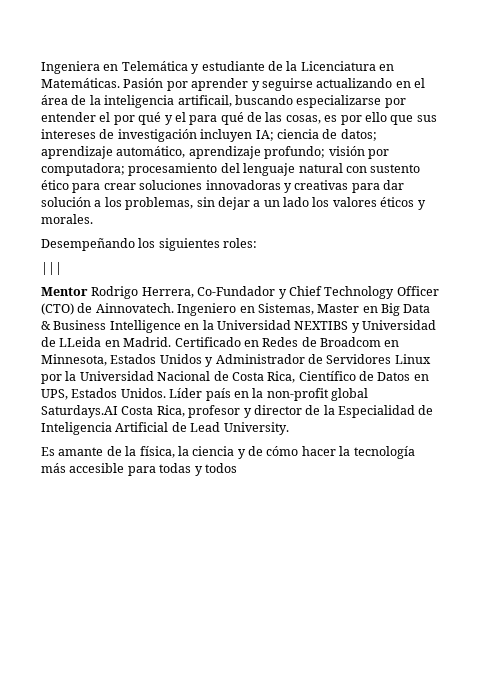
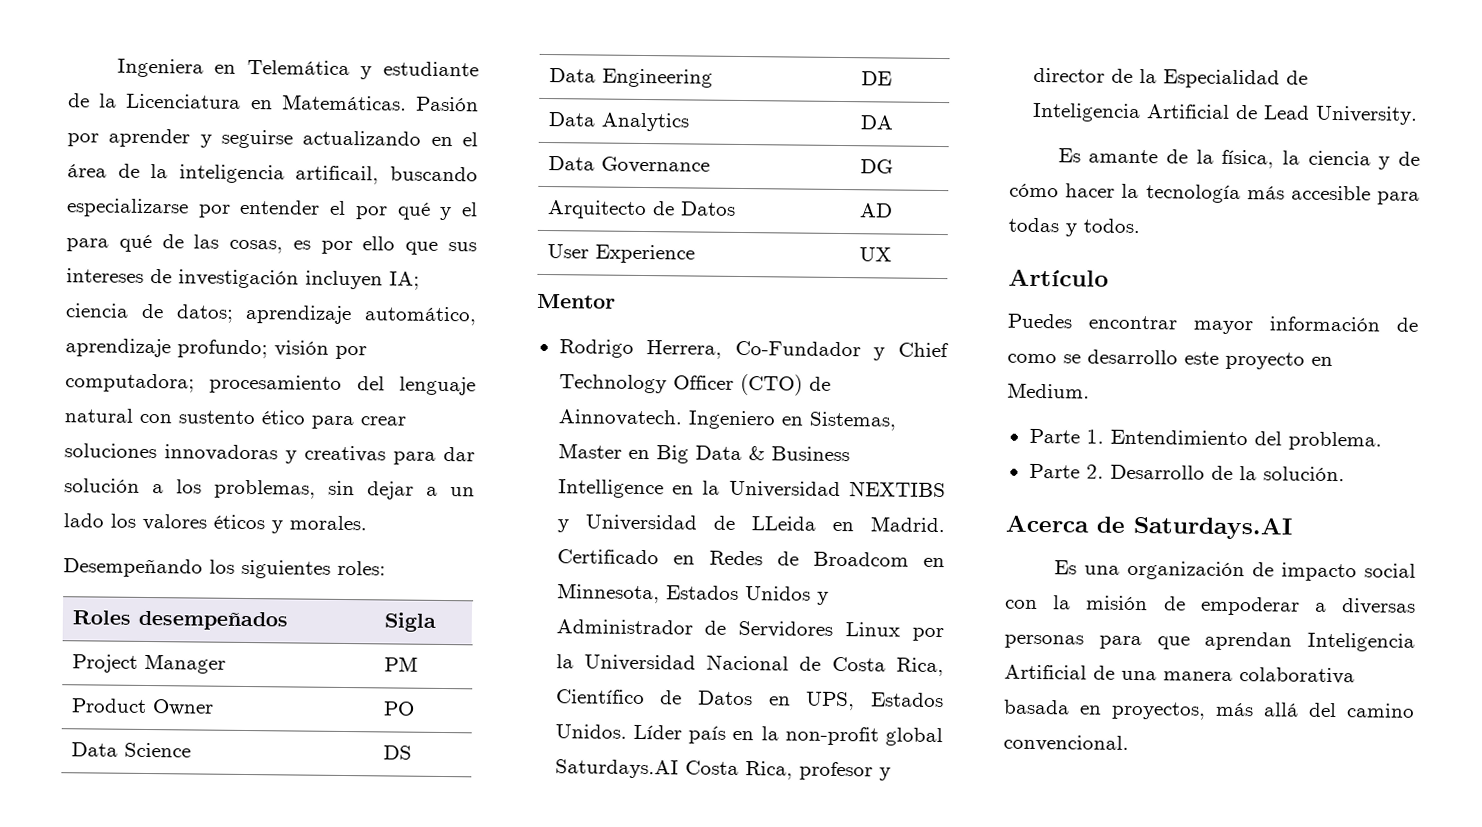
- |||
+ Roles desempeñados | Sigla
+ Project Manager | PM
+ Product Owner | PO
+ Data Science | DS
+ Data Engineering | DE
+ Data Analytics | DA
+ Data Governance | DG
+ Arquitecto de Datos | AD
+ User Experience | UX
- Mentor Rodrigo Herrera, Co-Fundador y Chief Technology Officer (CTO) de Ainnovatech.
+ Mentor
+ Rodrigo Herrera, Co-Fundador y Chief Technology Officer (CTO) de Ainnovatech.
- Es amante de la física, la ciencia y de cómo hacer la tecnología más accesible para todas y todos
+ Es amante de la física, la ciencia y de cómo hacer la tecnología más accesible para todas y todos.
+ Artículo
+ Puedes encontrar mayor información de como se desarrollo este proyecto en Medium.
+ Parte 1. Entendimiento del problema.
+ Parte 2. Desarrollo de la solución.
+ Acerca de Saturdays.AI
+ Es una organización de impacto social con la misión de empoderar a diversas personas para que aprendan Inteligencia Artificial de una manera colaborativa basada en proyectos, más allá del camino convencional.

